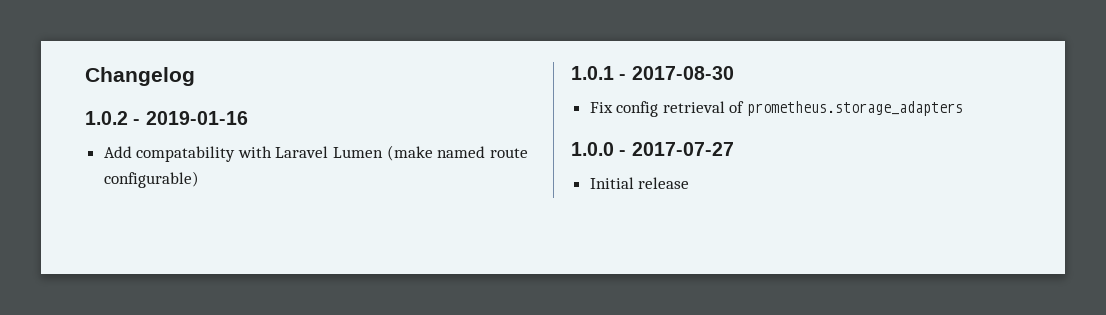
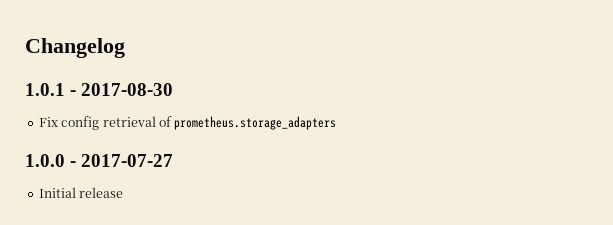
- 1.0.2 - 2019-01-16
- Add compatability with Laravel Lumen (make named route configurable)

